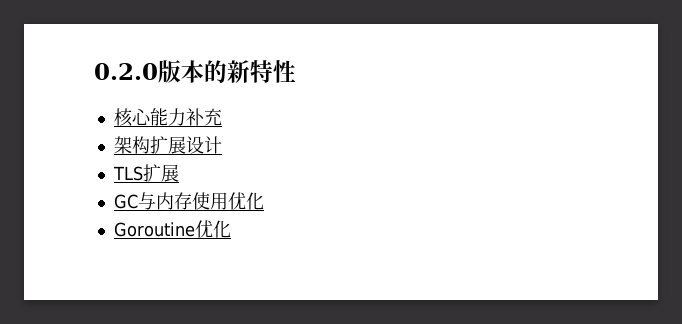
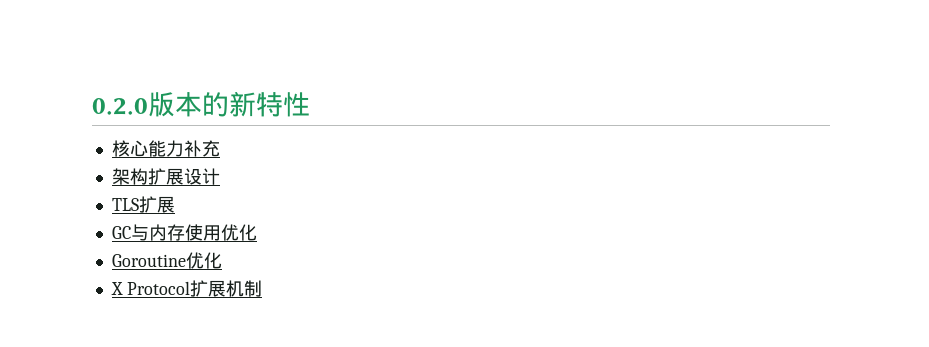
+ X Protocol扩展机制

